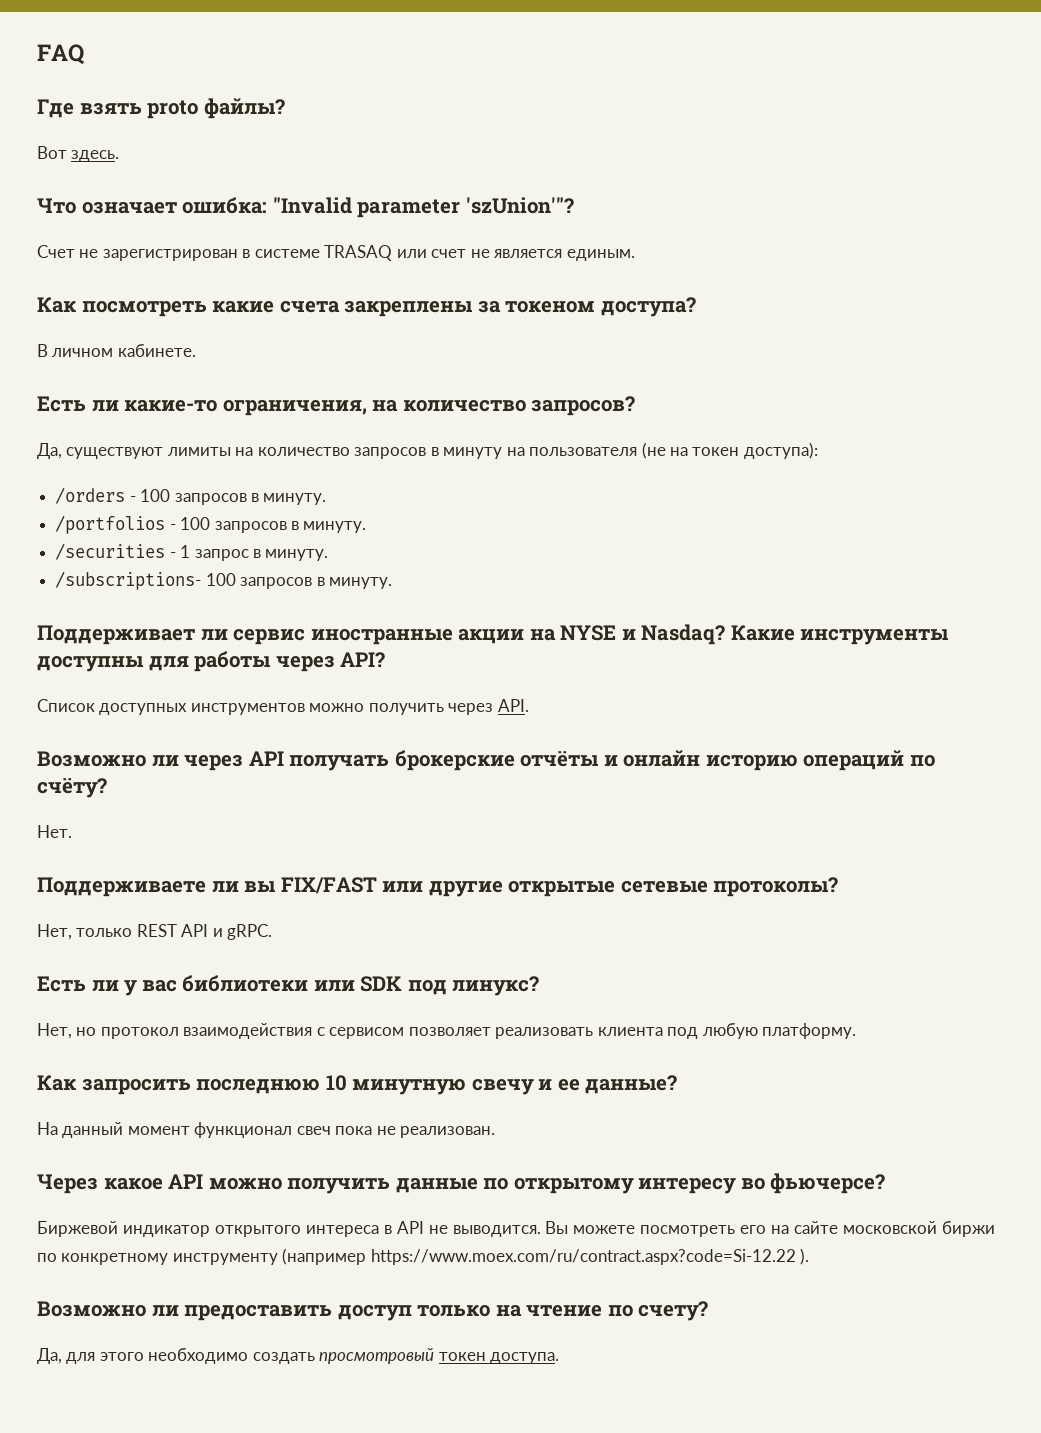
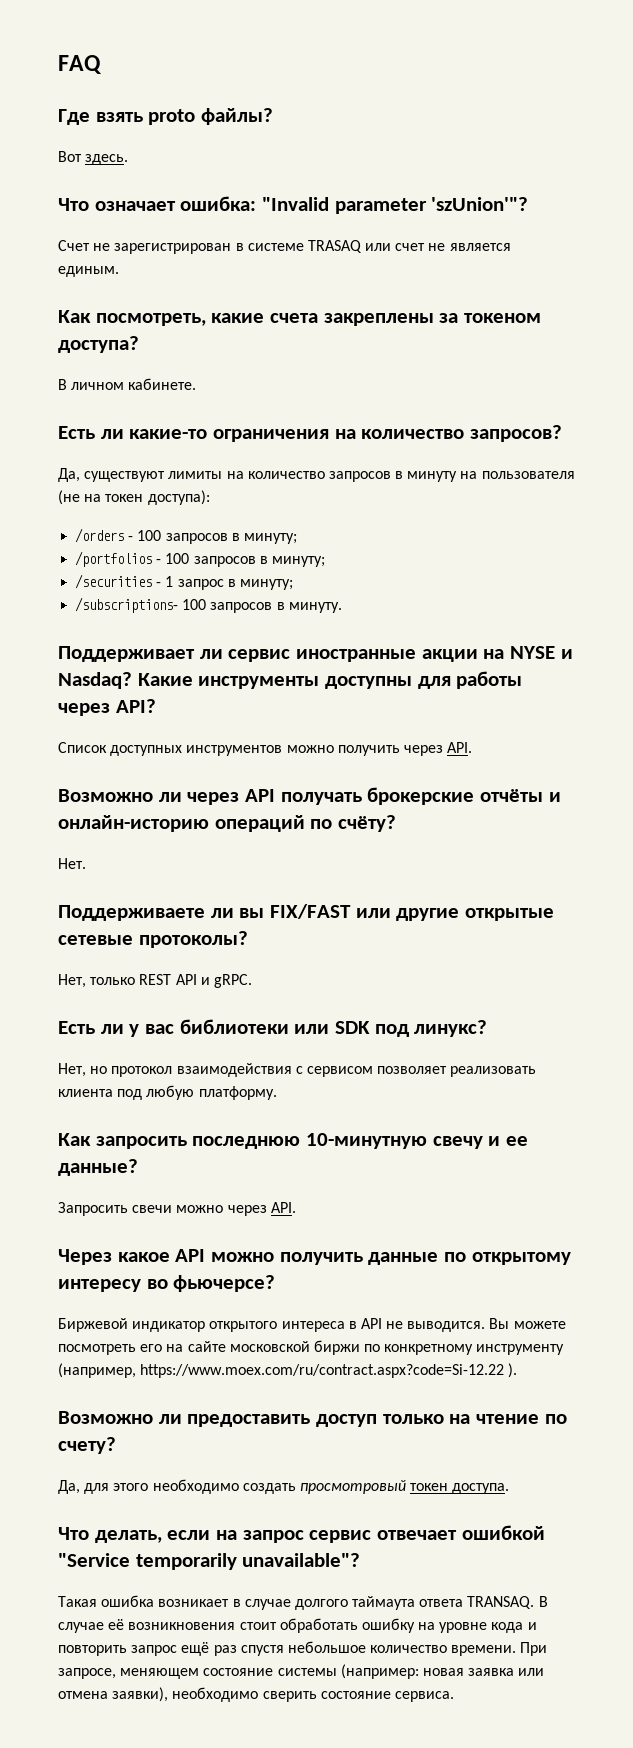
- Как посмотреть какие счета закреплены за токеном доступа?
+ Как посмотреть, какие счета закреплены за токеном доступа?
- Есть ли какие-то ограничения, на количество запросов?
+ Есть ли какие-то ограничения на количество запросов?
- /orders - 100 запросов в минуту.
+ /orders - 100 запросов в минуту;
- /portfolios - 100 запросов в минуту.
+ /portfolios - 100 запросов в минуту;
- /securities - 1 запрос в минуту.
+ /securities - 1 запрос в минуту;
- Возможно ли через API получать брокерские отчёты и онлайн историю операций по счёту?
+ Возможно ли через API получать брокерские отчёты и онлайн-историю операций по счёту?
- Как запросить последнюю 10 минутную свечу и ее данные?
+ Как запросить последнюю 10-минутную свечу и ее данные?
- На данный момент функционал свеч пока не реализован.
+ Запросить свечи можно через API.
- Вы можете посмотреть его на сайте московской биржи по конкретному инструменту (например https://www.moex.com/ru/contract.aspx?code=Si-12.22 ).
+ Вы можете посмотреть его на сайте московской биржи по конкретному инструменту (например, https://www.moex.com/ru/contract.aspx?code=Si-12.22 ).
+ Что делать, если на запрос сервис отвечает ошибкой "Service temporarily unavailable"?
+ Такая ошибка возникает в случае долгого таймаута ответа TRANSAQ. В случае её возникновения стоит обработать ошибку на уровне кода и повторить запрос ещё раз спустя небольшое количество времени. При запросе, меняющем состояние системы (например: новая заявка или отмена заявки), необходимо сверить состояние сервиса.

